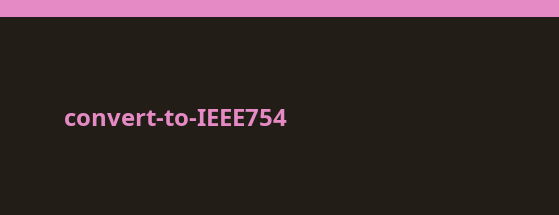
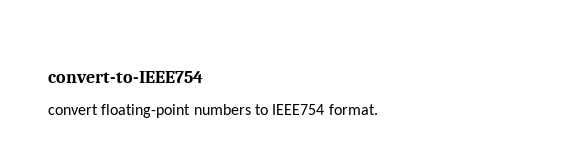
+ convert floating-point numbers to IEEE754 format.

